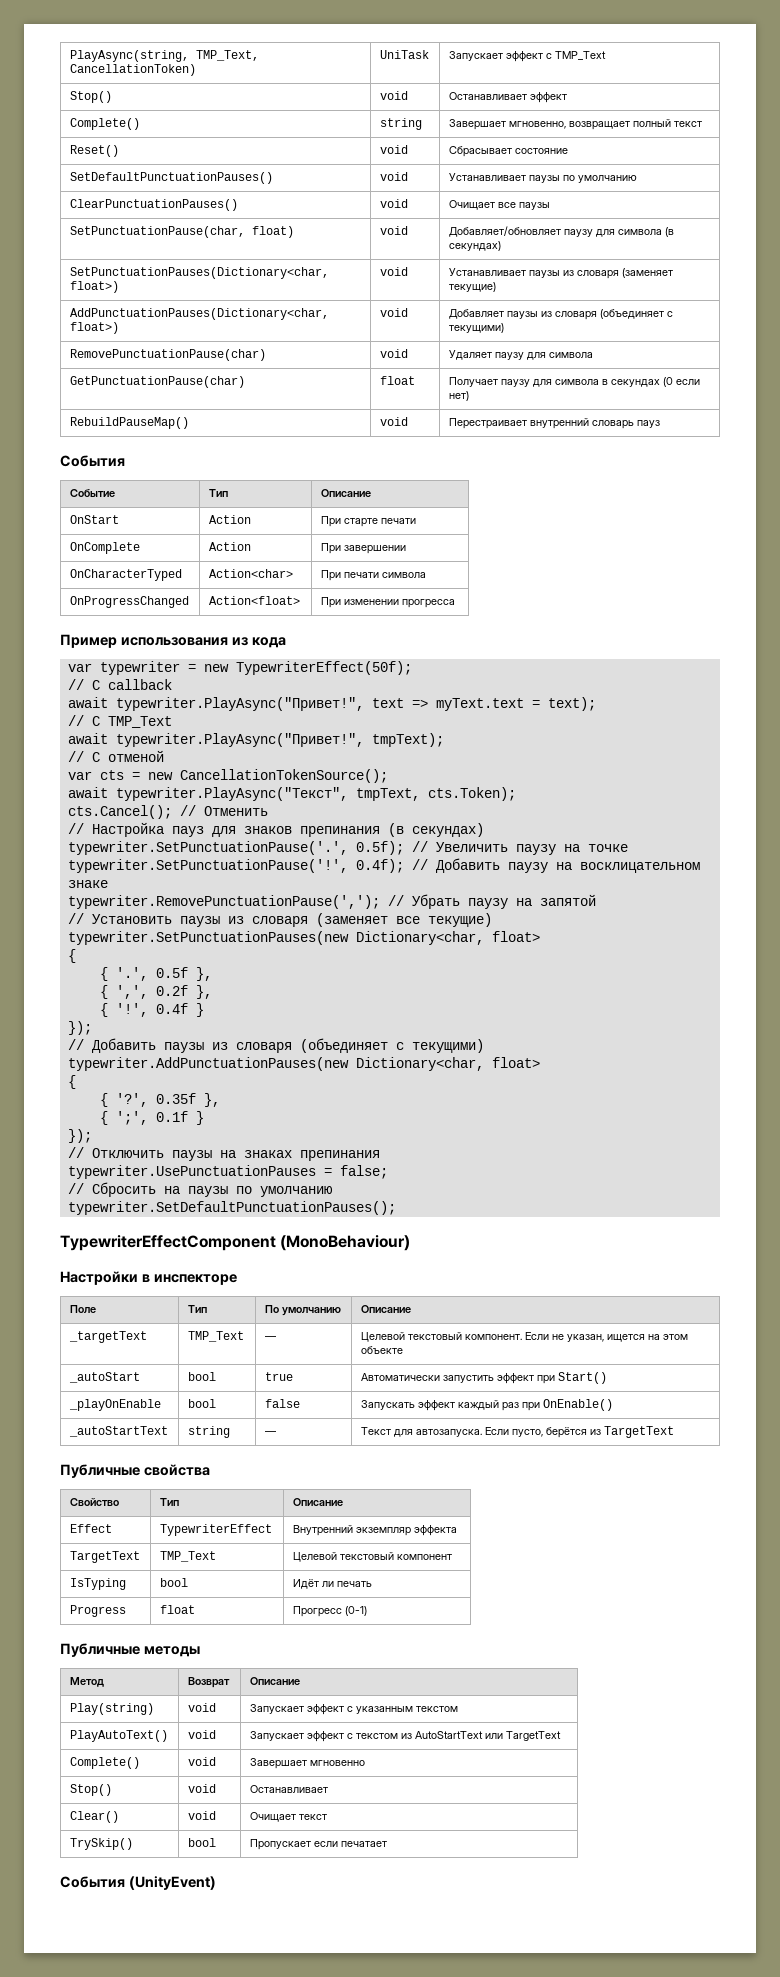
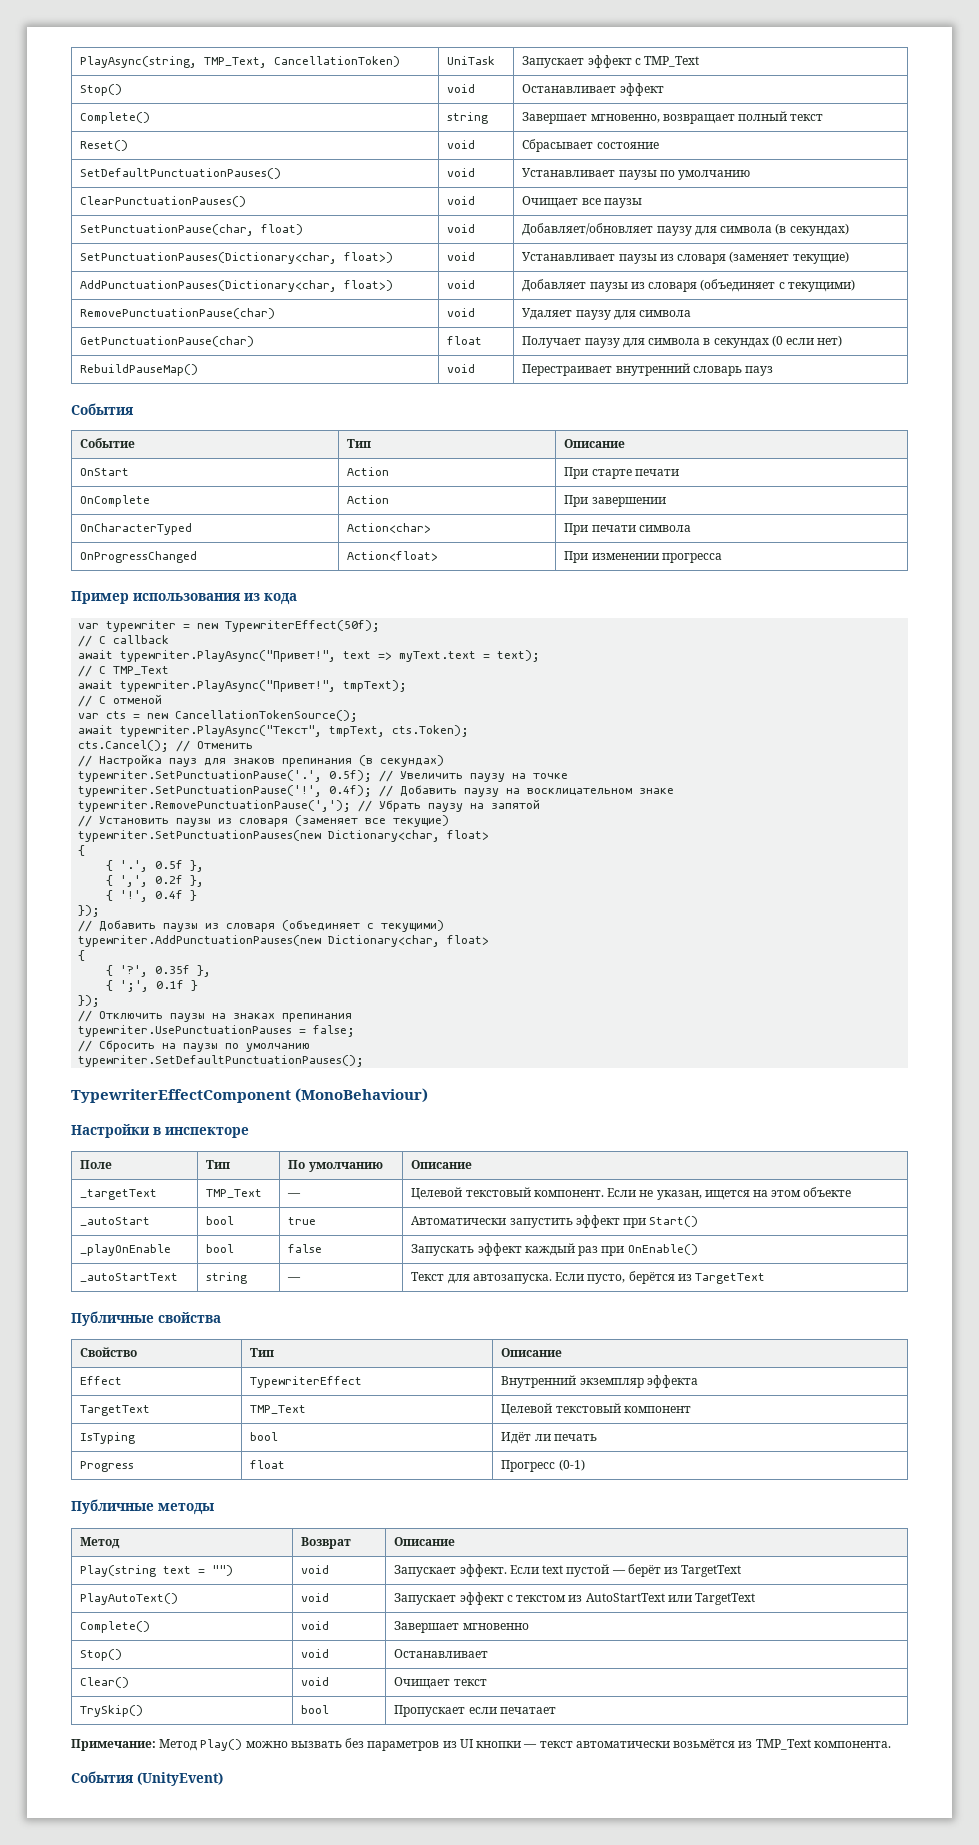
- Play(string) | void | Запускает эффект с указанным текстом
+ Play(string text = "") | void | Запускает эффект. Если text пустой — берёт из TargetText
+ Примечание: Метод Play() можно вызвать без параметров из UI кнопки — текст автоматически возьмётся из TMP_Text компонента.

